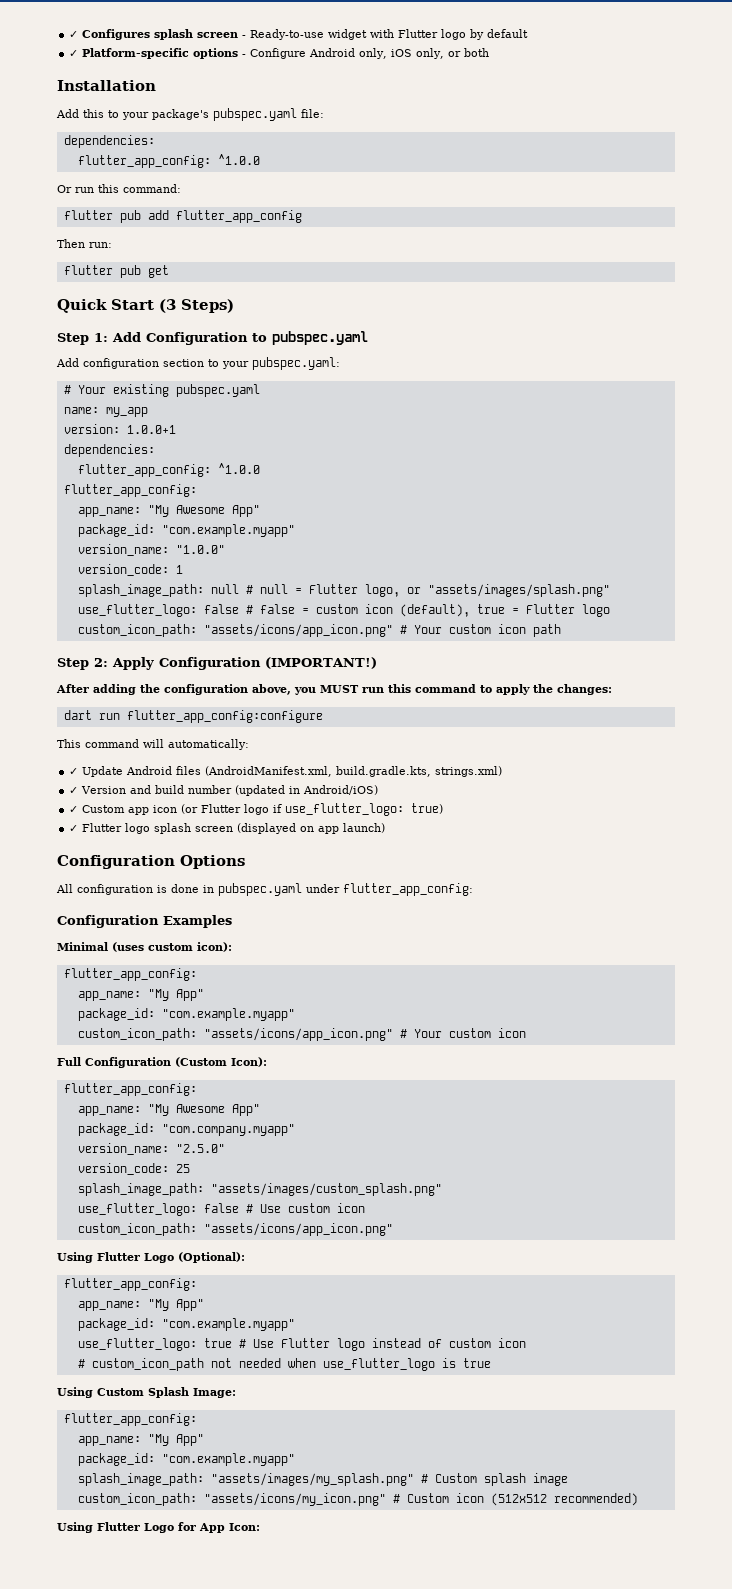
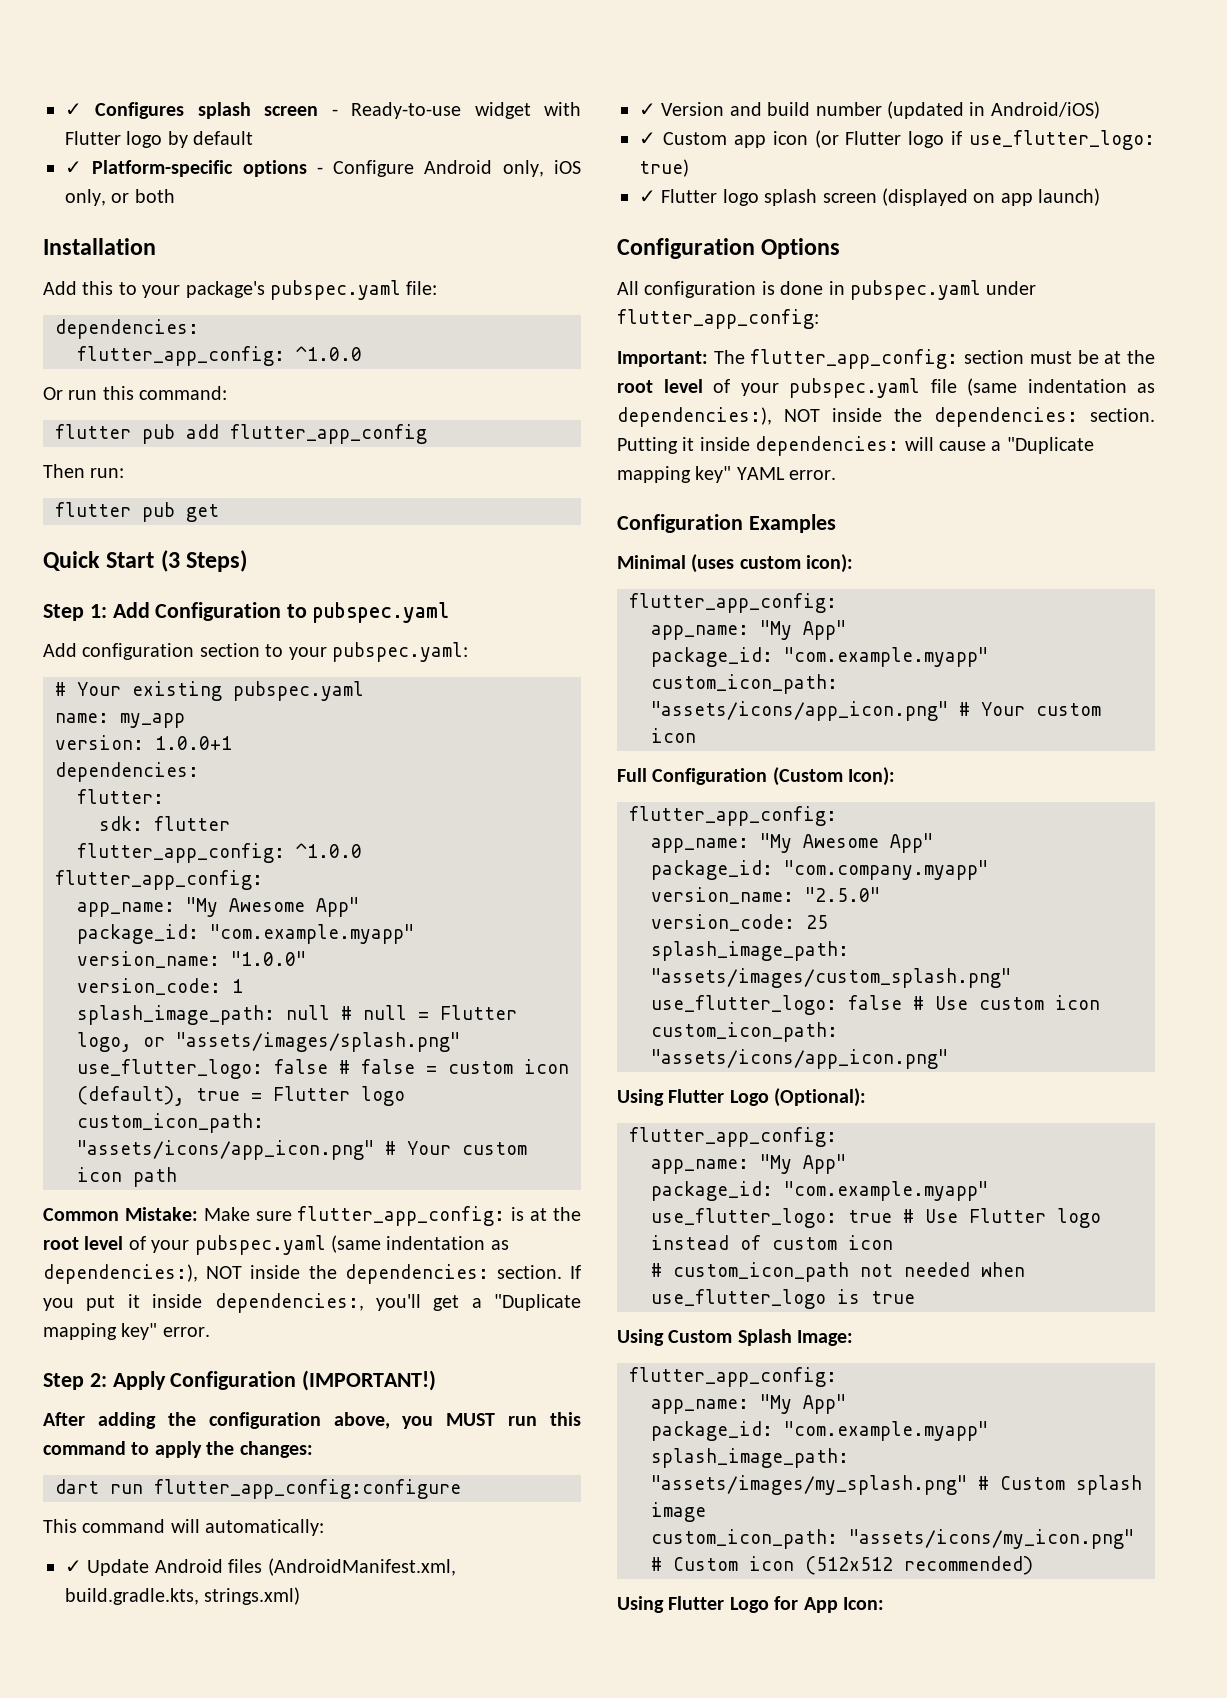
+ flutter:
+ sdk: flutter
+ Common Mistake: Make sure flutter_app_config: is at the root level of your pubspec.yaml (same indentation as dependencies:), NOT inside the dependencies: section. If you put it inside dependencies:, you'll get a "Duplicate mapping key" error.
+ Important: The flutter_app_config: section must be at the root level of your pubspec.yaml file (same indentation as dependencies:), NOT inside the dependencies: section. Putting it inside dependencies: will cause a "Duplicate mapping key" YAML error.

